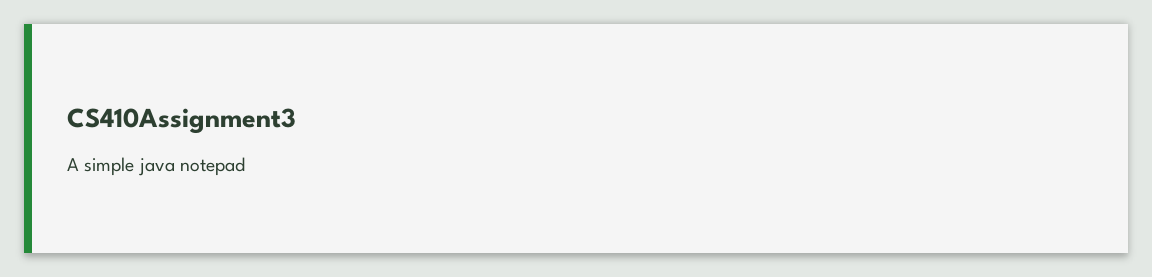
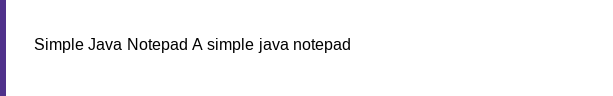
- CS410Assignment3
- A simple java notepad
+ Simple Java Notepad A simple java notepad

